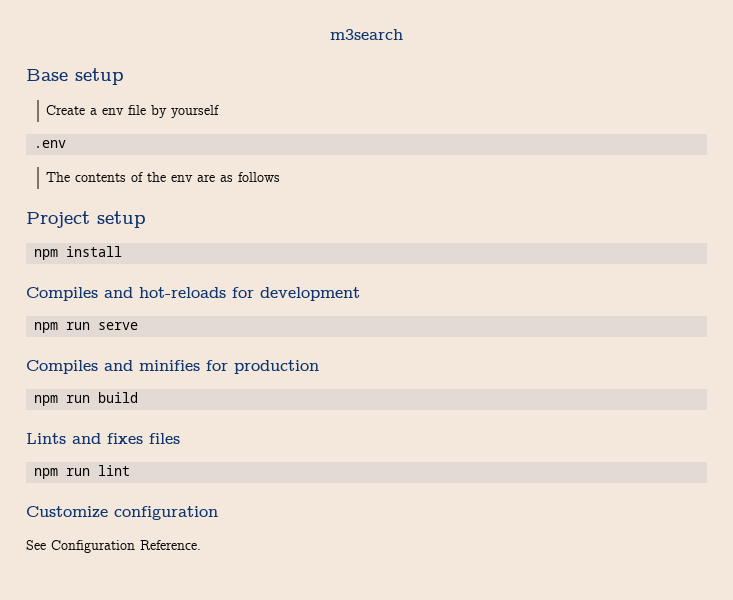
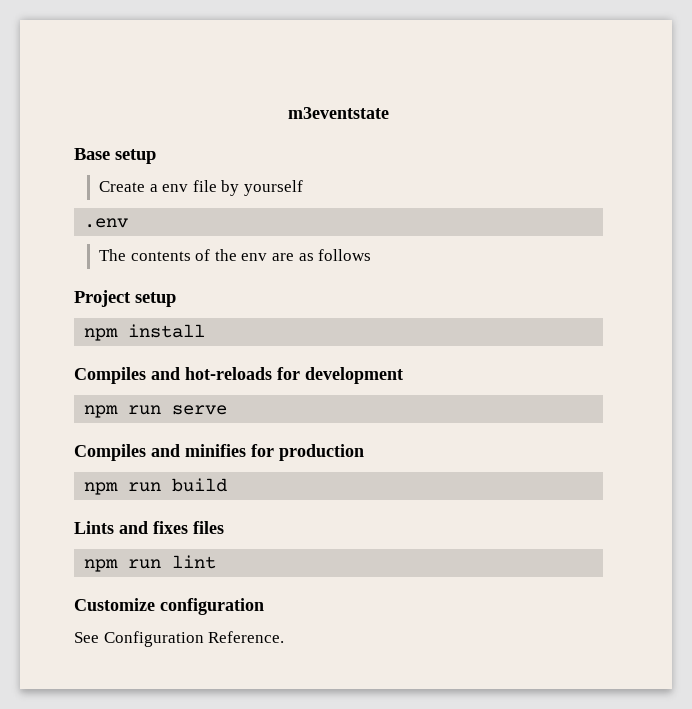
- m3search
+ m3eventstate

